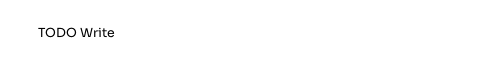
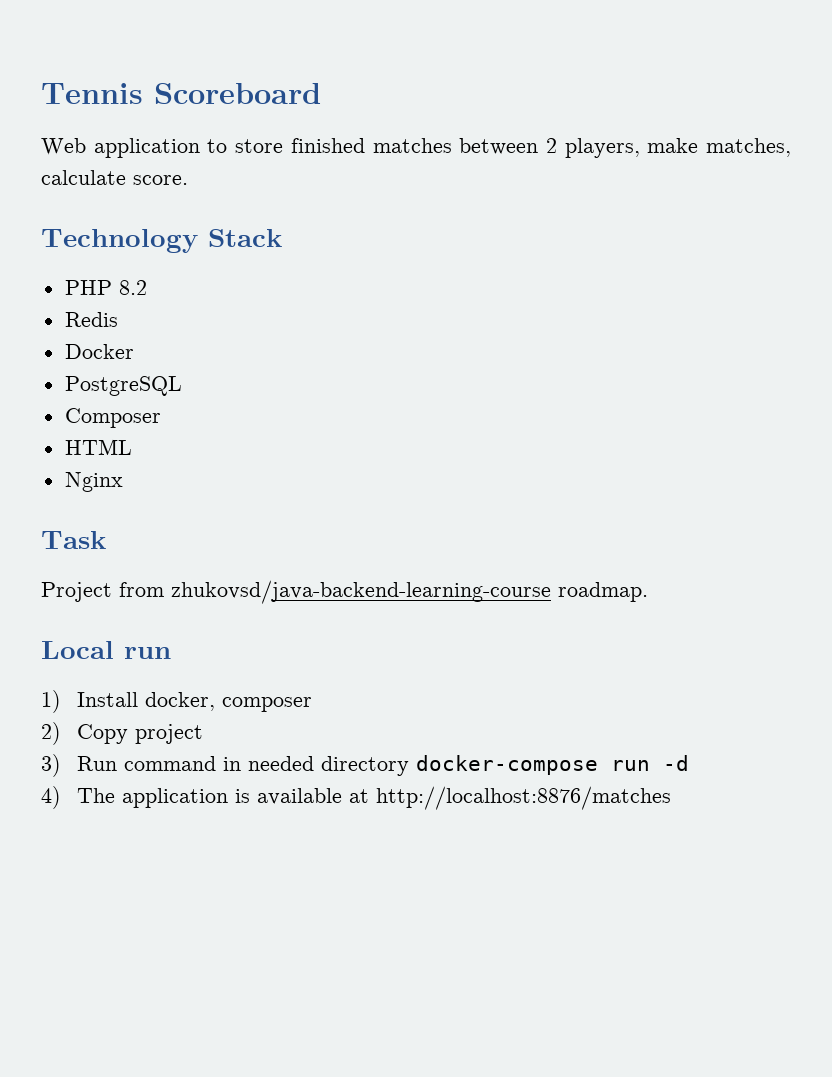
- TODO Write
+ Tennis Scoreboard
+ Web application to store finished matches between 2 players, make matches, calculate score.
+ Technology Stack
+ PHP 8.2
+ Redis
+ Docker
+ PostgreSQL
+ Composer
+ HTML
+ Nginx
+ Task
+ Project from zhukovsd/java-backend-learning-course roadmap.
+ Local run
+ 1) Install docker, composer
+ 2) Copy project
+ 3) Run command in needed directory docker-compose run -d
+ 4) The application is available at http://localhost:8876/matches

